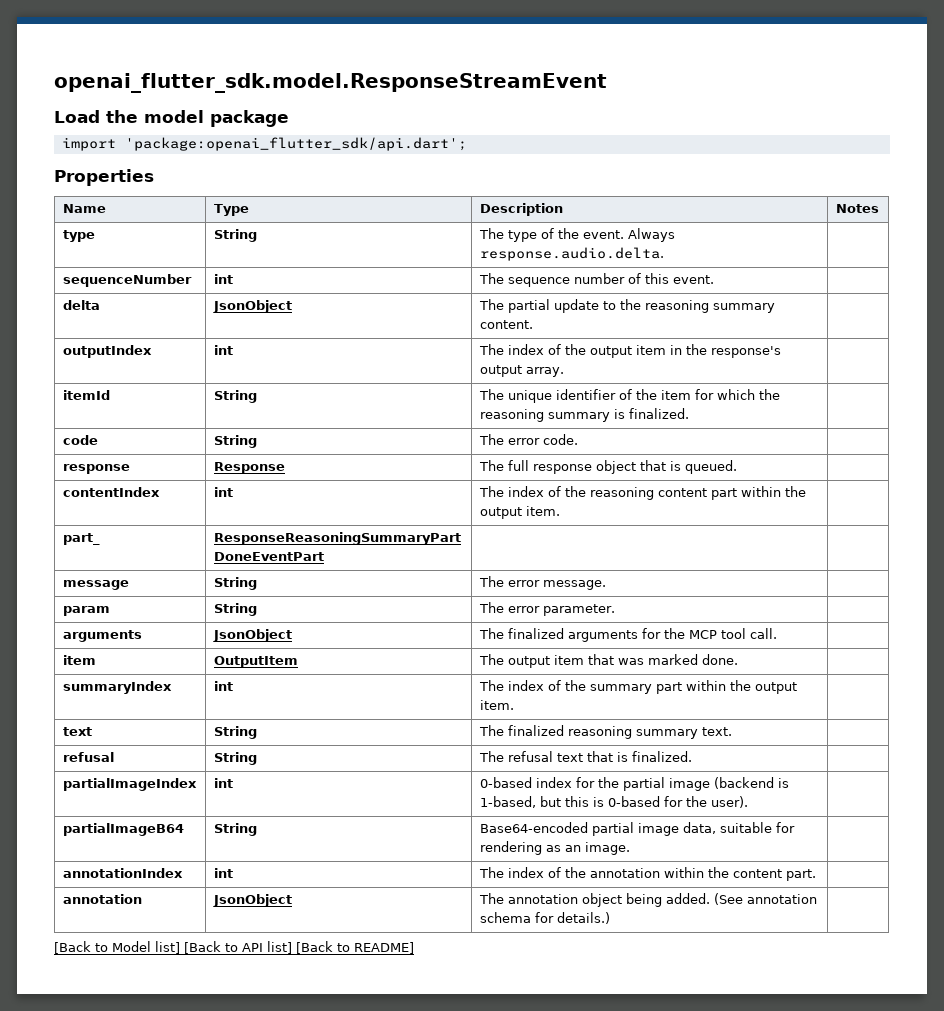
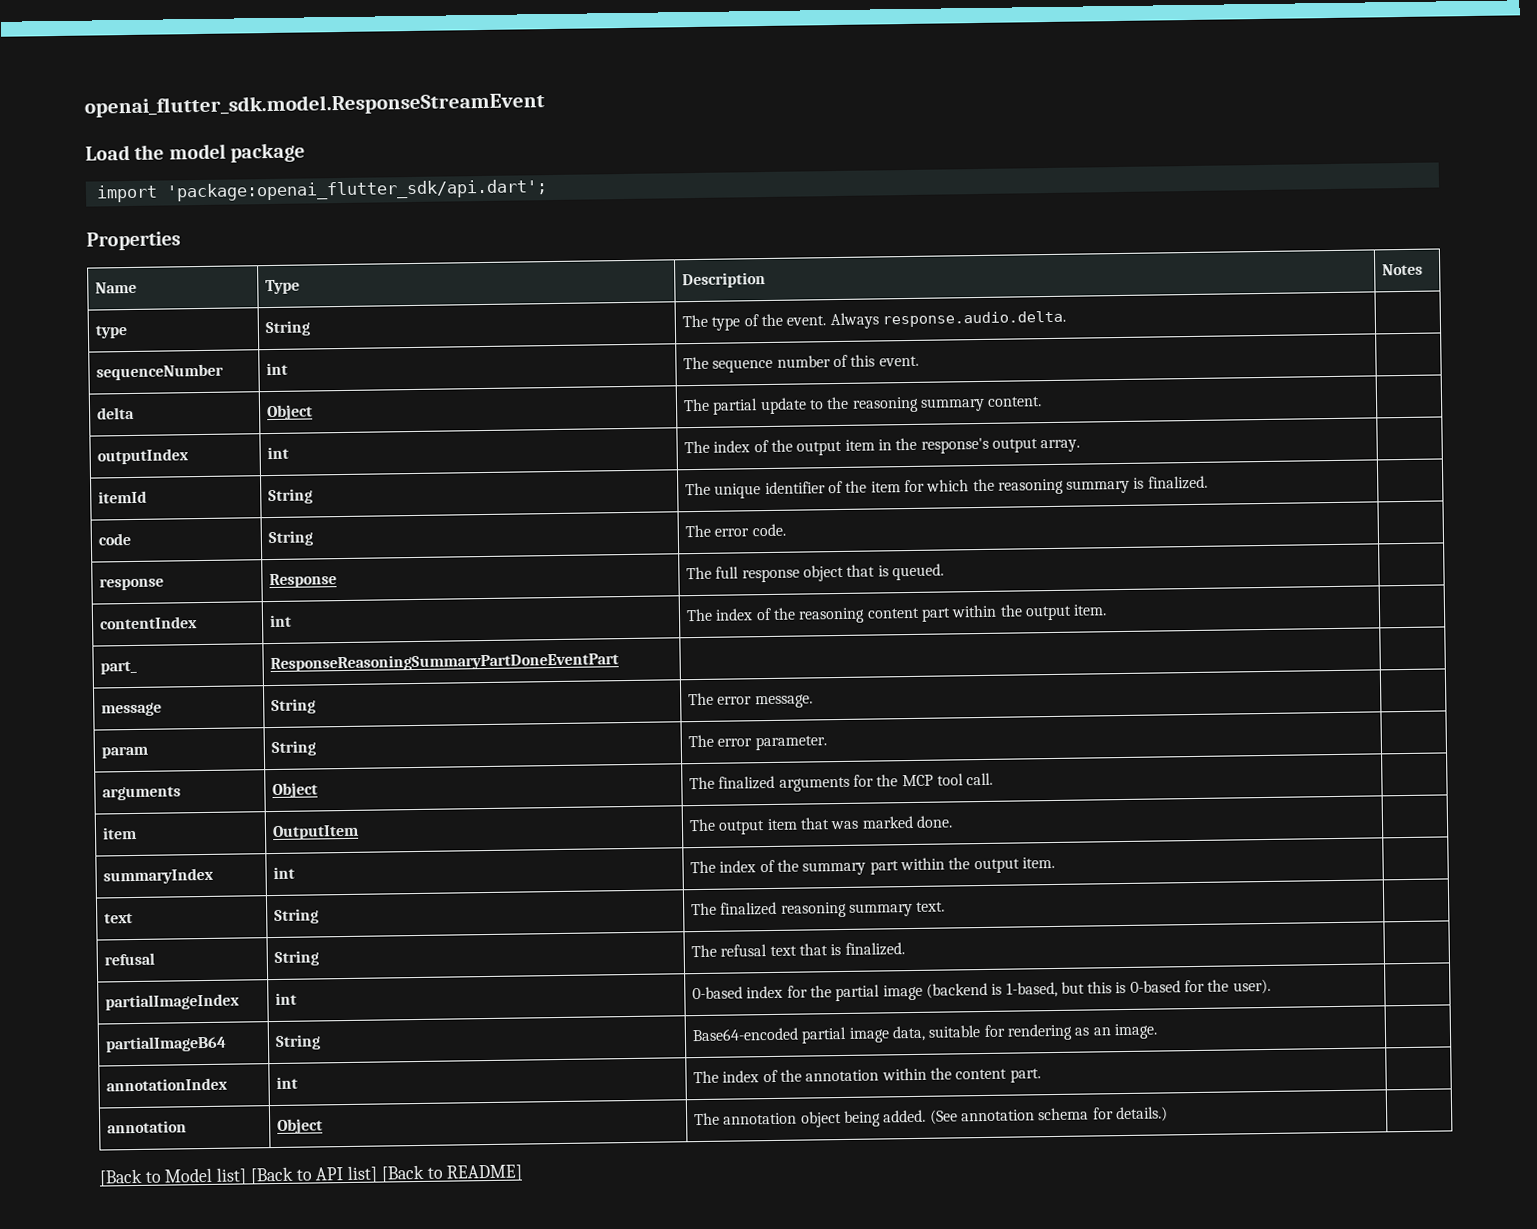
- delta | JsonObject | The partial update to the reasoning summary content. |
+ delta | Object | The partial update to the reasoning summary content. |
- arguments | JsonObject | The finalized arguments for the MCP tool call. |
+ arguments | Object | The finalized arguments for the MCP tool call. |
- annotation | JsonObject | The annotation object being added. (See annotation schema for details.) |
+ annotation | Object | The annotation object being added. (See annotation schema for details.) |

